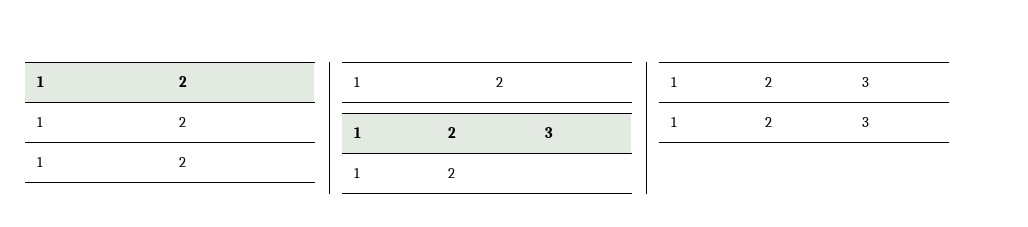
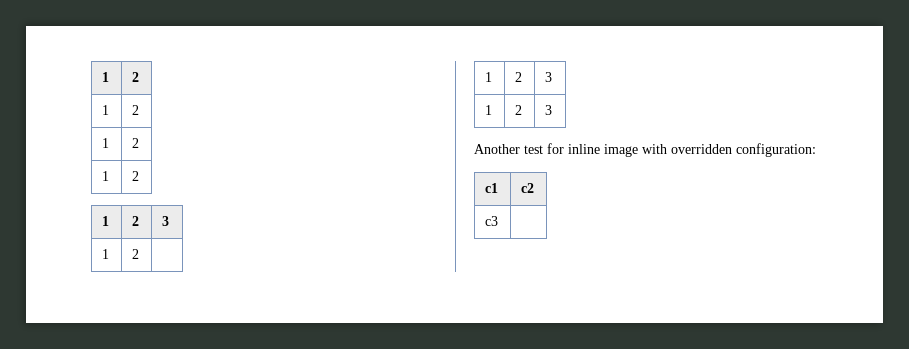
+ Another test for inline image with overridden configuration:
+ c1 | c2
+ c3 |

